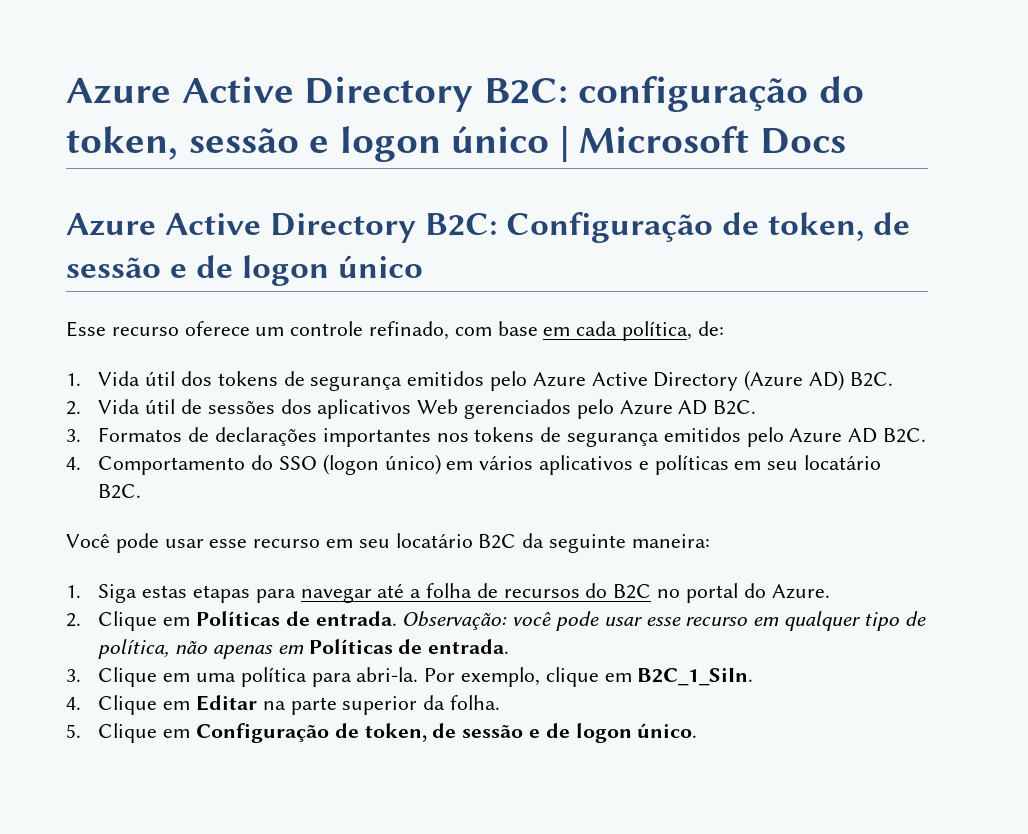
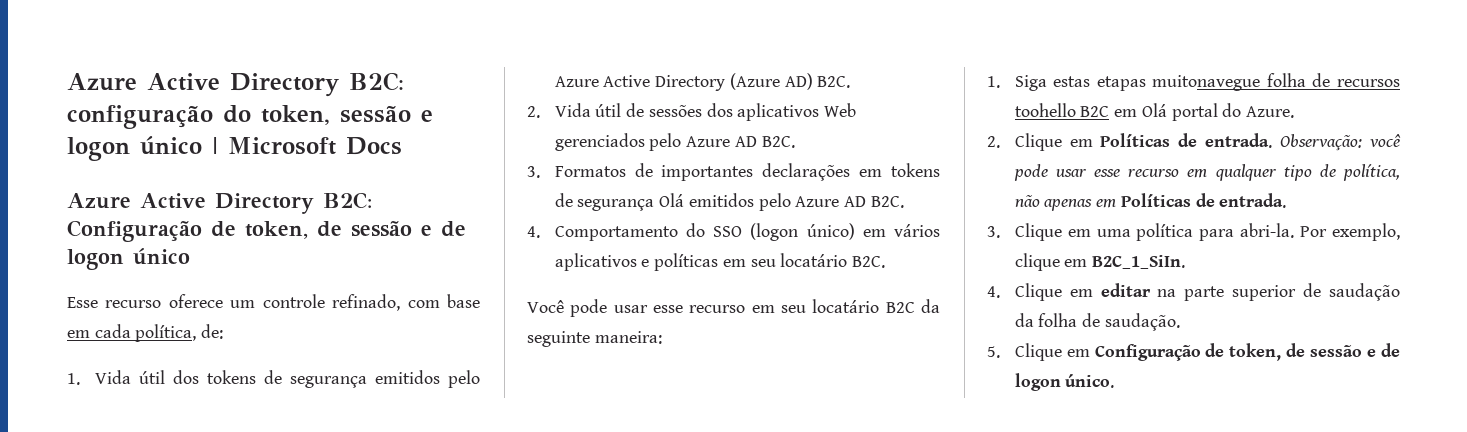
- 3. Formatos de declarações importantes nos tokens de segurança emitidos pelo Azure AD B2C.
+ 3. Formatos de importantes declarações em tokens de segurança Olá emitidos pelo Azure AD B2C.
- 1. Siga estas etapas para navegar até a folha de recursos do B2C no portal do Azure.
+ 1. Siga estas etapas muitonavegue folha de recursos toohello B2C em Olá portal do Azure.
- 4. Clique em Editar na parte superior da folha.
+ 4. Clique em editar na parte superior de saudação da folha de saudação.

